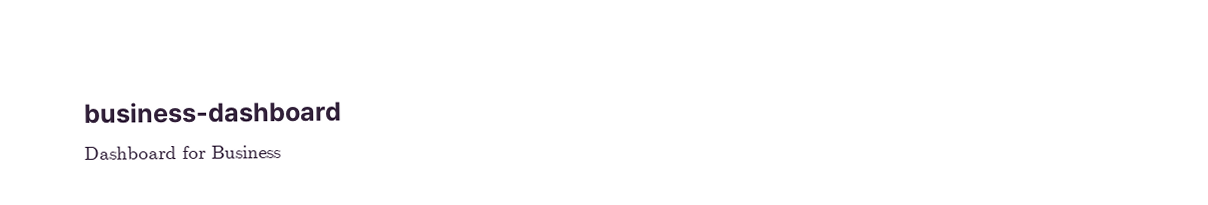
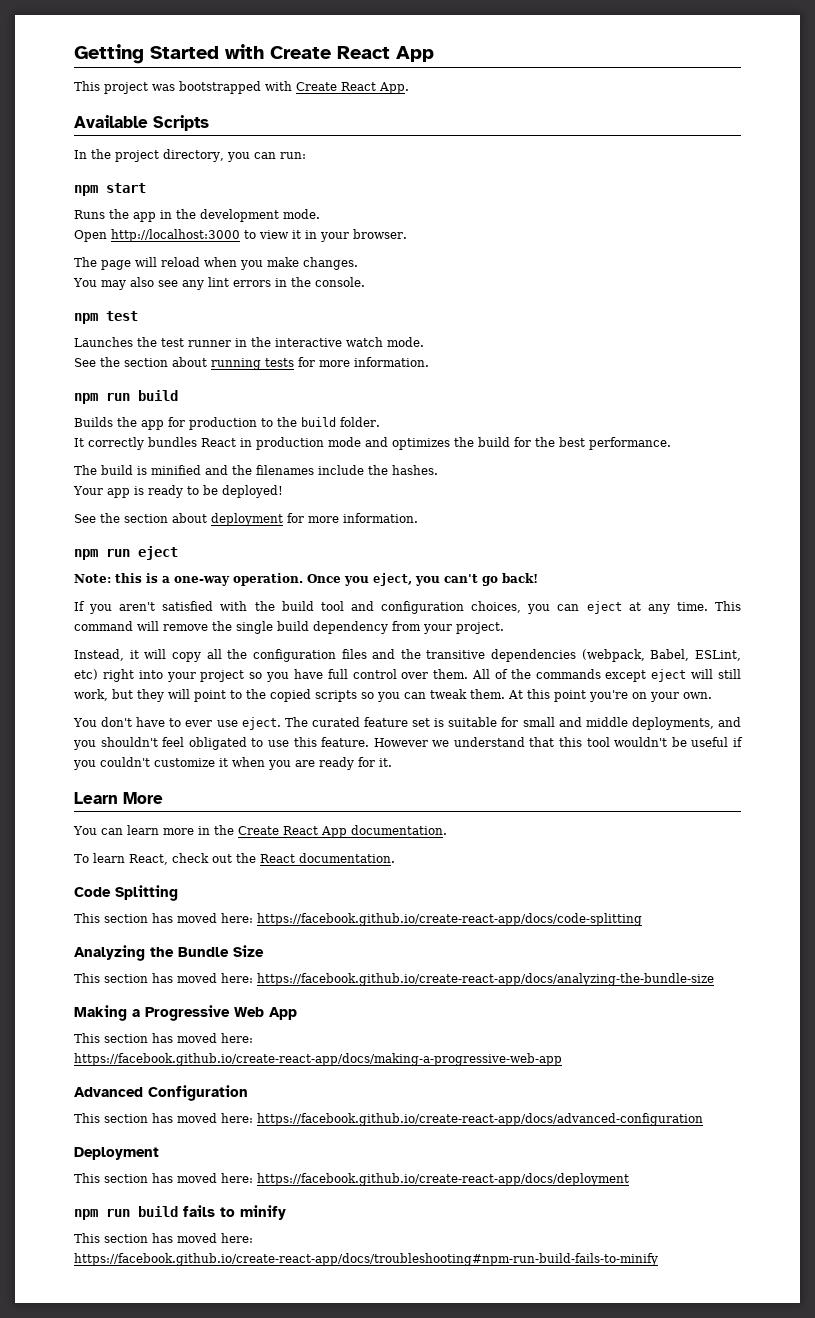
- business-dashboard
- Dashboard for Business
+ Getting Started with Create React App
+ This project was bootstrapped with Create React App.
+ Available Scripts
+ In the project directory, you can run:
+ npm start
+ Runs the app in the development mode.
+ Open http://localhost:3000 to view it in your browser.
+ The page will reload when you make changes.
+ You may also see any lint errors in the console.
+ npm test
+ Launches the test runner in the interactive watch mode.
+ See the section about running tests for more information.
+ npm run build
+ Builds the app for production to the build folder.
+ It correctly bundles React in production mode and optimizes the build for the best performance.
+ The build is minified and the filenames include the hashes.
+ Your app is ready to be deployed!
+ See the section about deployment for more information.
+ npm run eject
+ Note: this is a one-way operation. Once you eject, you can't go back!
+ If you aren't satisfied with the build tool and configuration choices, you can eject at any time. This command will remove the single build dependency from your project.
+ Instead, it will copy all the configuration files and the transitive dependencies (webpack, Babel, ESLint, etc) right into your project so you have full control over them. All of the commands except eject will still work, but they will point to the copied scripts so you can tweak them. At this point you're on your own.
+ You don't have to ever use eject. The curated feature set is suitable for small and middle deployments, and you shouldn't feel obligated to use this feature. However we understand that this tool wouldn't be useful if you couldn't customize it when you are ready for it.
+ Learn More
+ You can learn more in the Create React App documentation.
+ To learn React, check out the React documentation.
+ Code Splitting
+ This section has moved here: https://facebook.github.io/create-react-app/docs/code-splitting
+ Analyzing the Bundle Size
+ This section has moved here: https://facebook.github.io/create-react-app/docs/analyzing-the-bundle-size
+ Making a Progressive Web App
+ This section has moved here: https://facebook.github.io/create-react-app/docs/making-a-progressive-web-app
+ Advanced Configuration
+ This section has moved here: https://facebook.github.io/create-react-app/docs/advanced-configuration
+ Deployment
+ This section has moved here: https://facebook.github.io/create-react-app/docs/deployment
+ npm run build fails to minify
+ This section has moved here: https://facebook.github.io/create-react-app/docs/troubleshooting#npm-run-build-fails-to-minify

